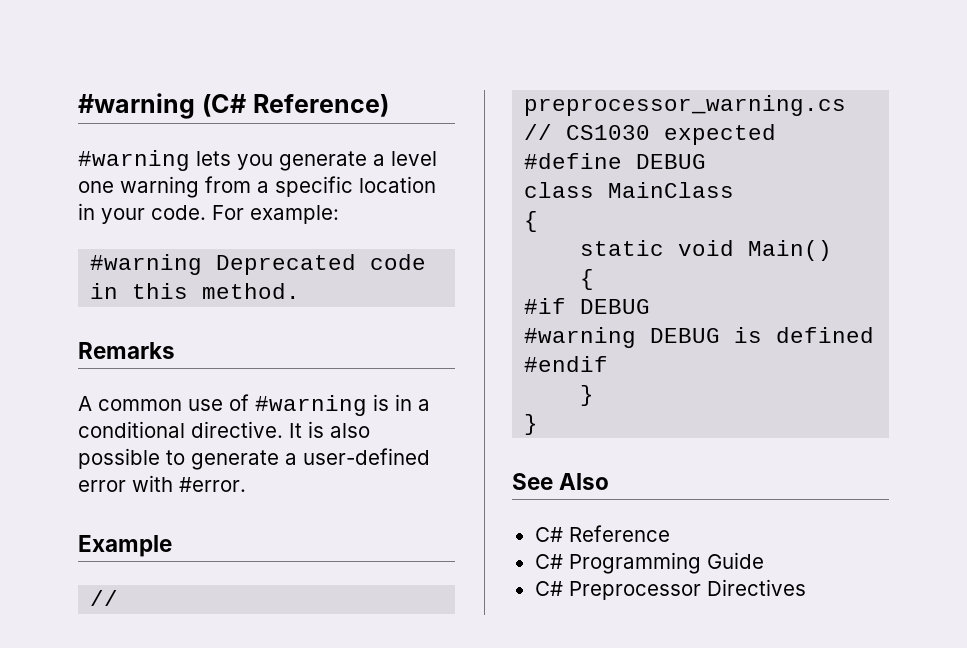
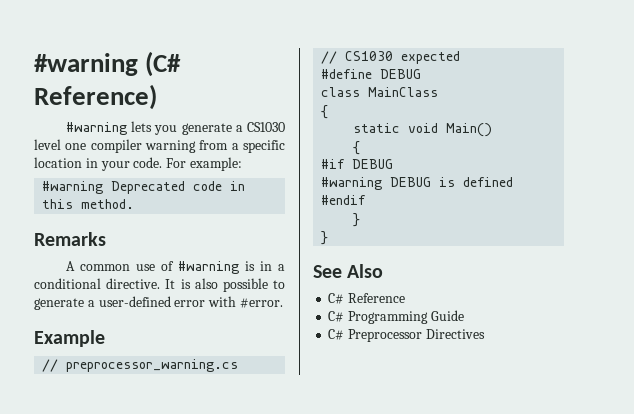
- #warning lets you generate a level one warning from a specific location in your code.
+ #warning lets you generate a CS1030 level one compiler warning from a specific location in your code.

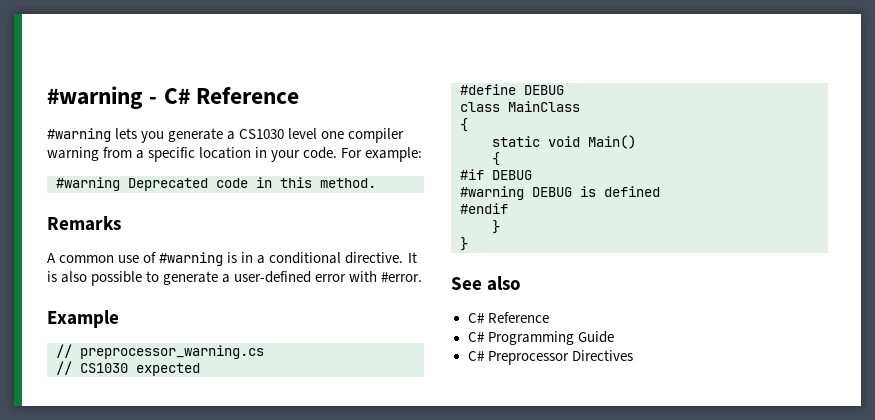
- #warning (C# Reference)
+ #warning - C# Reference
- See Also
+ See also

